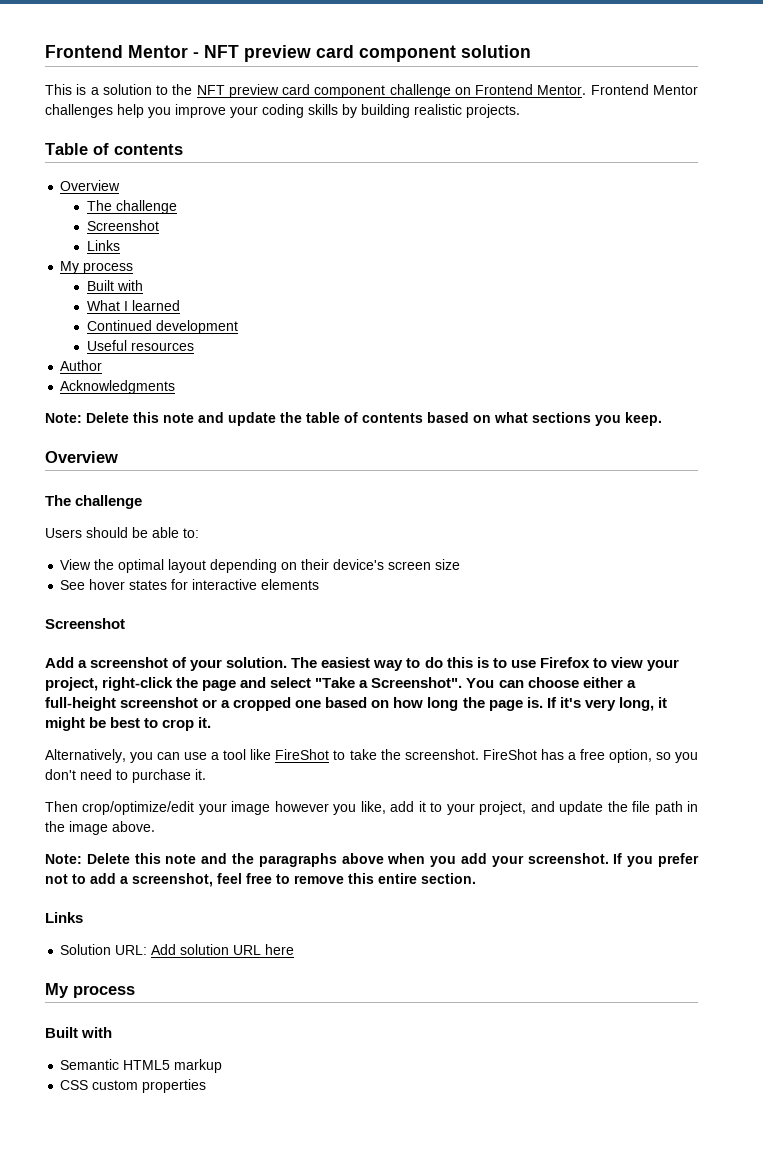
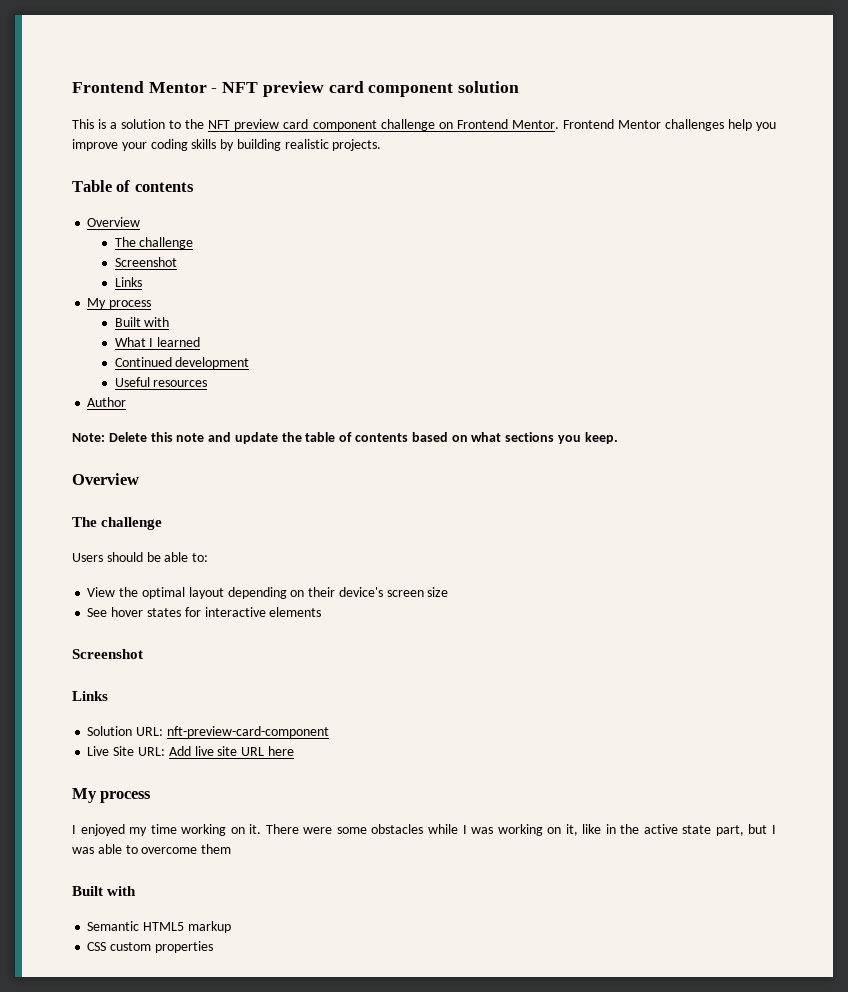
- Acknowledgments
  See hover states for interactive elements
  Screenshot
- Add a screenshot of your solution. The easiest way to do this is to use Firefox to view your project, right-click the page and select "Take a Screenshot". You can choose either a full-height screenshot or a cropped one based on how long the page is. If it's very long, it might be best to crop it.
- Alternatively, you can use a tool like FireShot to take the screenshot. FireShot has a free option, so you don't need to purchase it.
- Then crop/optimize/edit your image however you like, add it to your project, and update the file path in the image above.
- Note: Delete this note and the paragraphs above when you add your screenshot. If you prefer not to add a screenshot, feel free to remove this entire section.
  Links
- Solution URL: Add solution URL here
+ Solution URL: nft-preview-card-component
+ Live Site URL: Add live site URL here
  My process
+ I enjoyed my time working on it. There were some obstacles while I was working on it, like in the active state part, but I was able to overcome them

